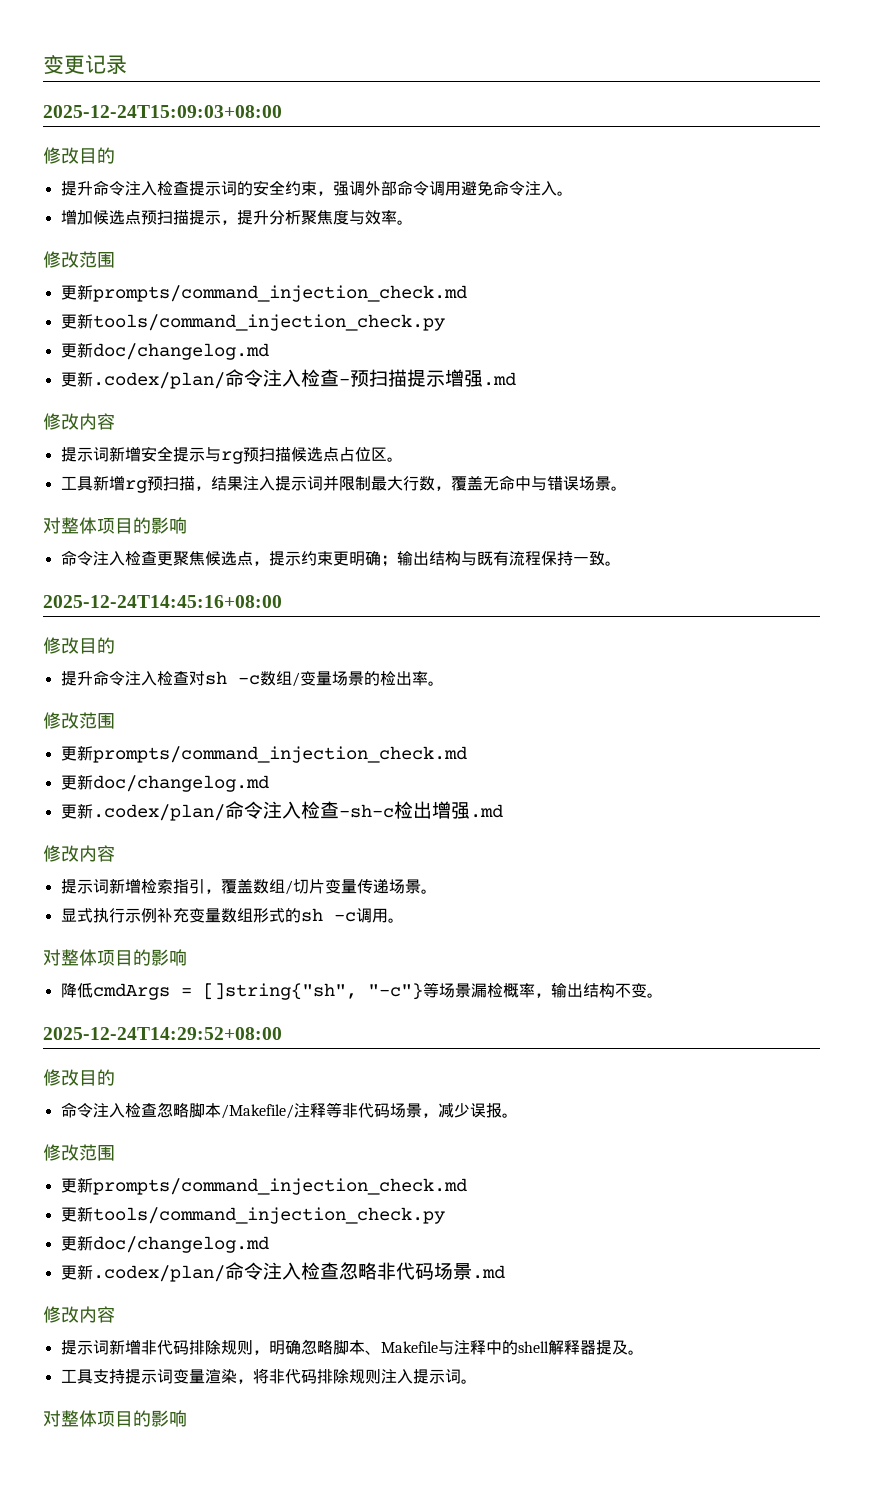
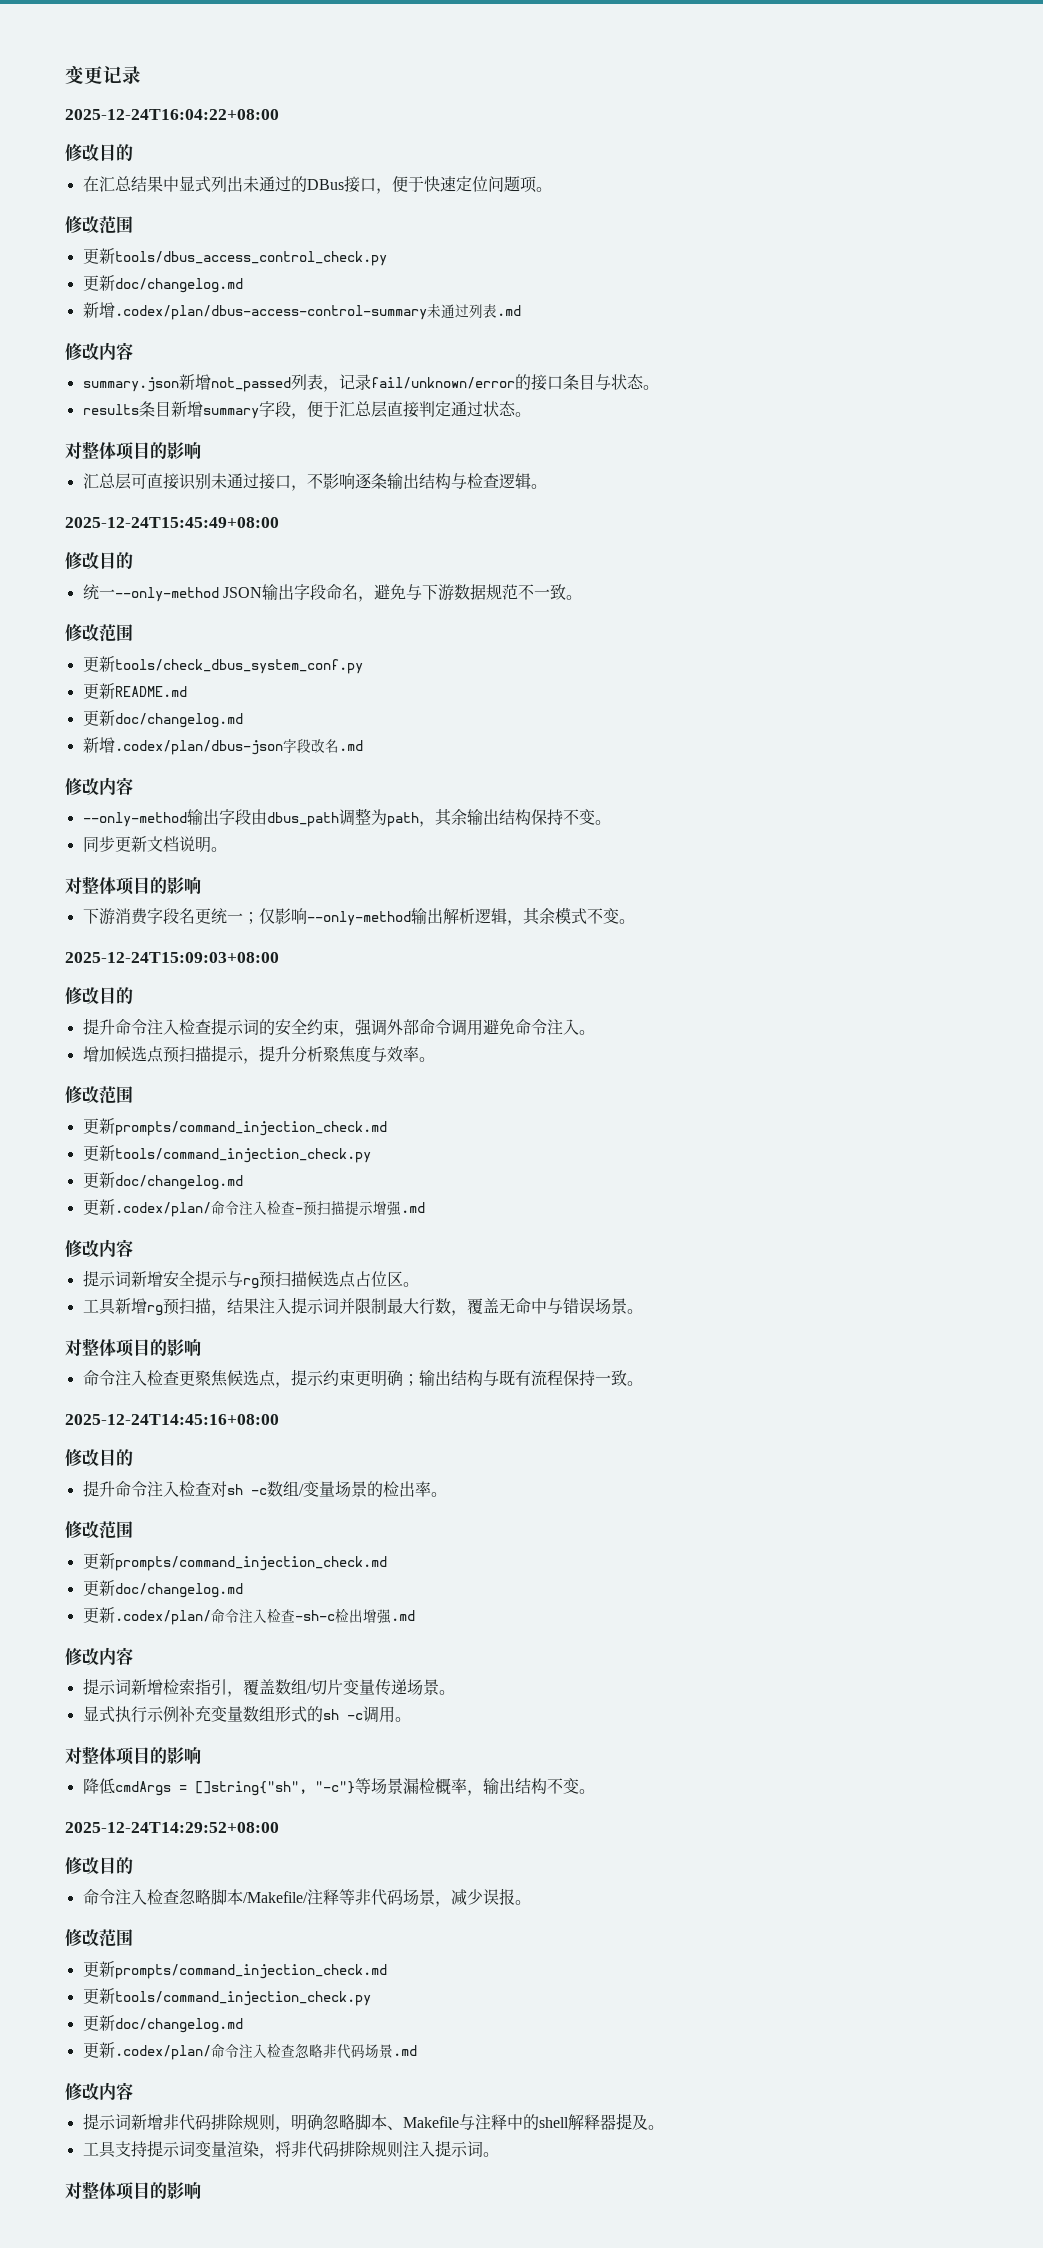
+ 2025-12-24T16:04:22+08:00
+ 修改目的
+ 在汇总结果中显式列出未通过的DBus接口，便于快速定位问题项。
+ 修改范围
+ 更新tools/dbus_access_control_check.py
+ 更新doc/changelog.md
+ 新增.codex/plan/dbus-access-control-summary未通过列表.md
+ 修改内容
+ summary.json新增not_passed列表，记录fail/unknown/error的接口条目与状态。
+ results条目新增summary字段，便于汇总层直接判定通过状态。
+ 对整体项目的影响
+ 汇总层可直接识别未通过接口，不影响逐条输出结构与检查逻辑。
+ 2025-12-24T15:45:49+08:00
+ 修改目的
+ 统一--only-method JSON输出字段命名，避免与下游数据规范不一致。
+ 修改范围
+ 更新tools/check_dbus_system_conf.py
+ 更新README.md
+ 更新doc/changelog.md
+ 新增.codex/plan/dbus-json字段改名.md
+ 修改内容
+ --only-method输出字段由dbus_path调整为path，其余输出结构保持不变。
+ 同步更新文档说明。
+ 对整体项目的影响
+ 下游消费字段名更统一；仅影响--only-method输出解析逻辑，其余模式不变。

